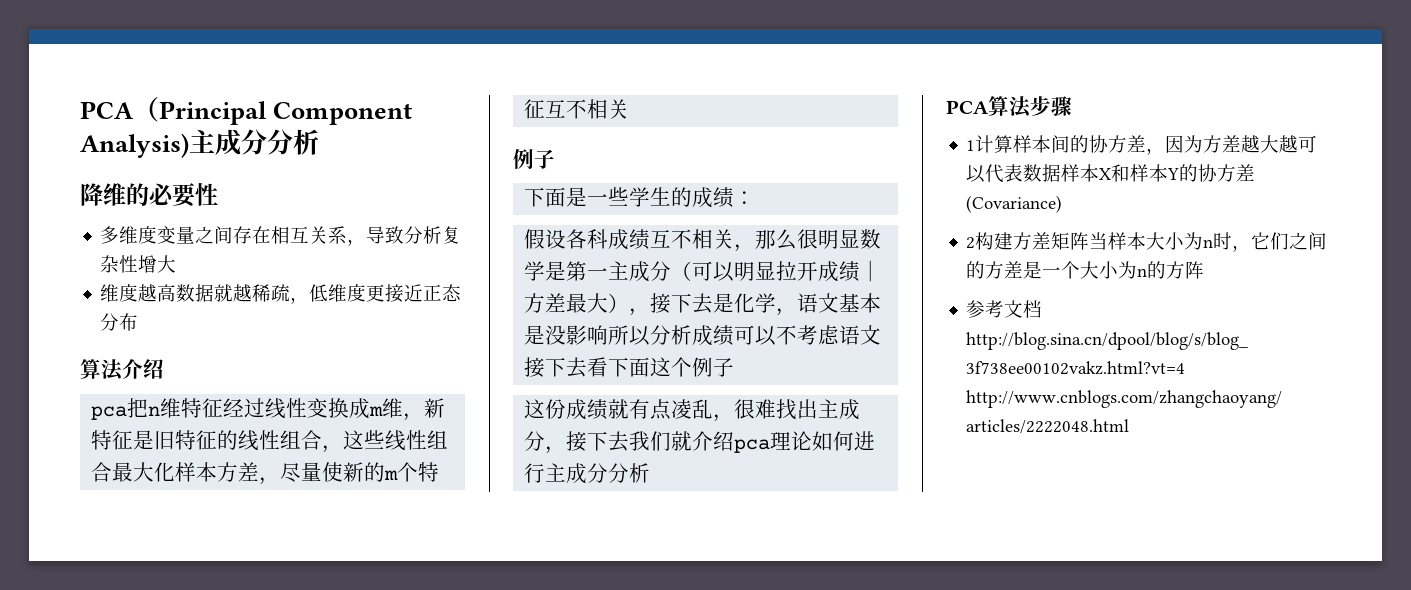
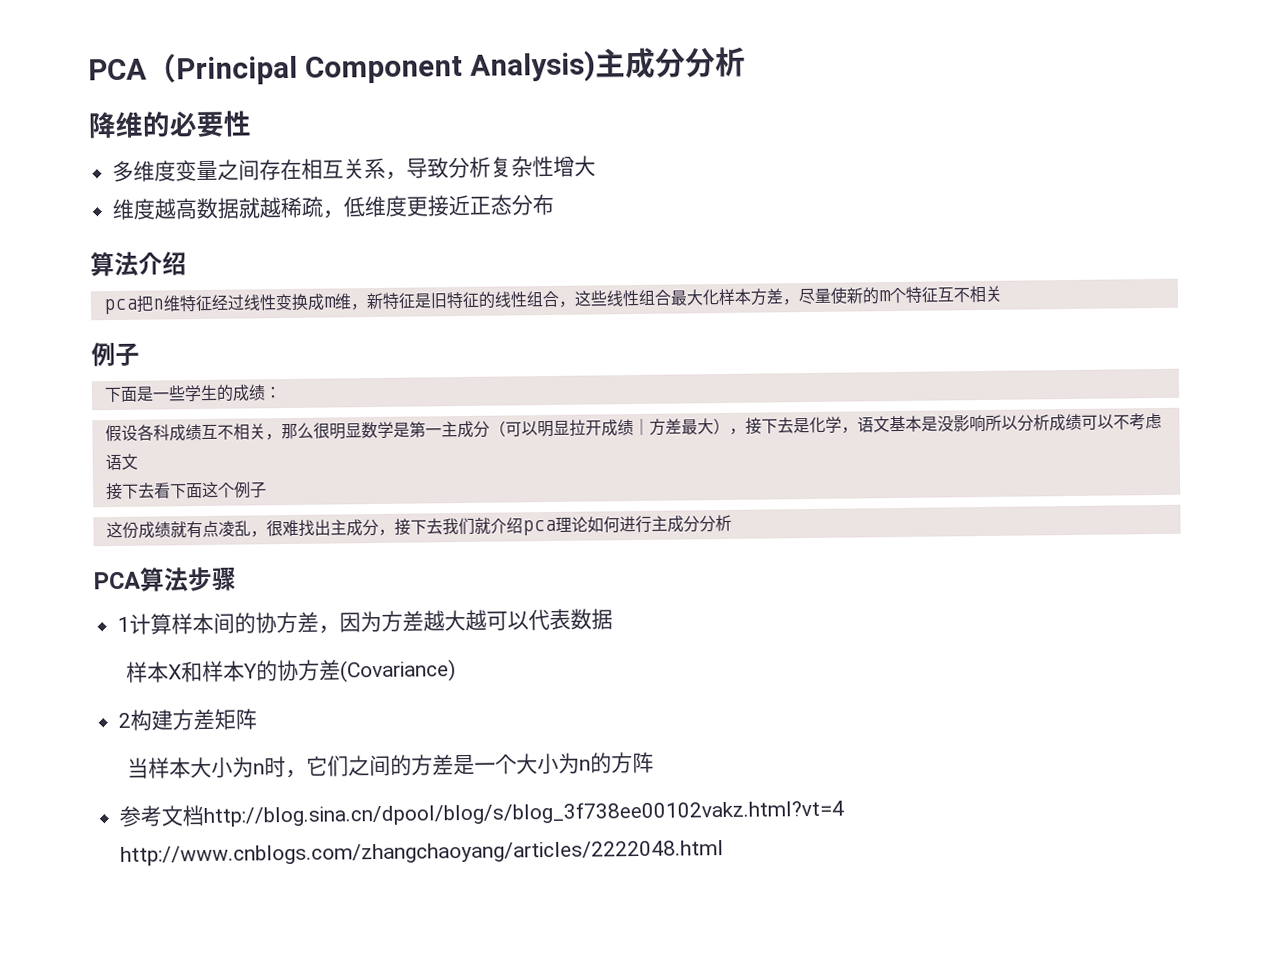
- 1计算样本间的协方差，因为方差越大越可以代表数据样本X和样本Y的协方差(Covariance)
+ 1计算样本间的协方差，因为方差越大越可以代表数据
+ 样本X和样本Y的协方差(Covariance)
- 2构建方差矩阵当样本大小为n时，它们之间的方差是一个大小为n的方阵
+ 2构建方差矩阵
+ 当样本大小为n时，它们之间的方差是一个大小为n的方阵

